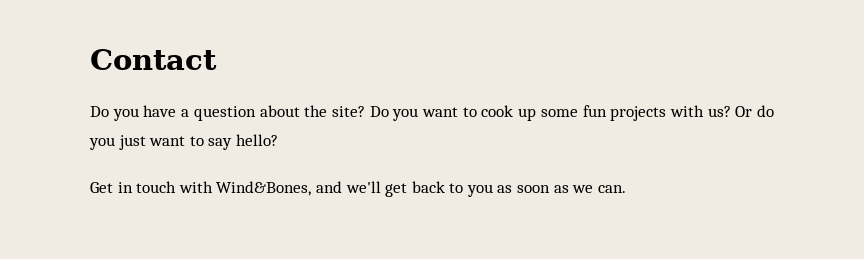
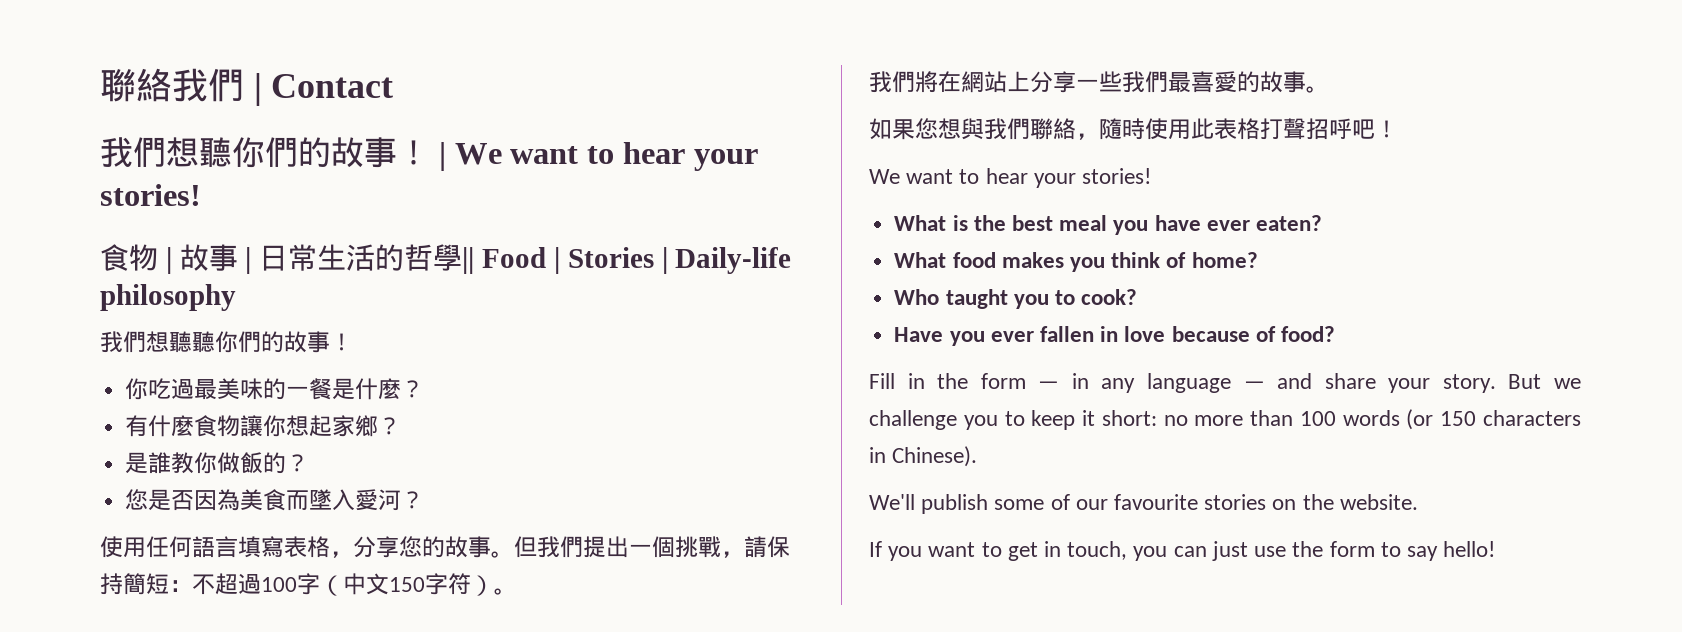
- Contact
- Do you have a question about the site? Do you want to cook up some fun projects with us? Or do you just want to say hello?
- Get in touch with Wind&Bones, and we'll get back to you as soon as we can.
+ 聯絡我們 | Contact
+ 我們想聽你們的故事！ | We want to hear your stories!
+ 食物 | 故事 | 日常生活的哲學|| Food | Stories | Daily-life philosophy
+ 我們想聽聽你們的故事！
+ 你吃過最美味的一餐是什麼？
+ 有什麼食物讓你想起家鄉？
+ 是誰教你做飯的？
+ 您是否因為美食而墜入愛河？
+ 使用任何語言填寫表格，分享您的故事。但我們提出一個挑戰，請保持簡短：不超過100字（中文150字符）。
+ 我們將在網站上分享一些我們最喜愛的故事。
+ 如果您想與我們聯絡，隨時使用此表格打聲招呼吧！
+ We want to hear your stories!
+ What is the best meal you have ever eaten?
+ What food makes you think of home?
+ Who taught you to cook?
+ Have you ever fallen in love because of food?
+ Fill in the form — in any language — and share your story. But we challenge you to keep it short: no more than 100 words (or 150 characters in Chinese).
+ We'll publish some of our favourite stories on the website.
+ If you want to get in touch, you can just use the form to say hello!

